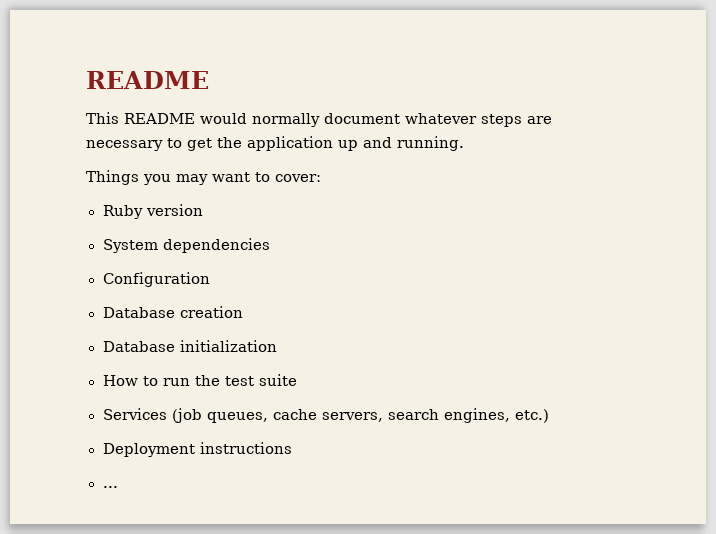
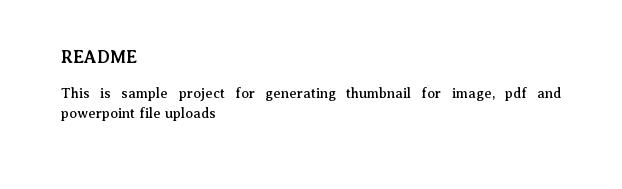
- This README would normally document whatever steps are necessary to get the application up and running.
- Things you may want to cover:
- Ruby version
- System dependencies
- Configuration
- Database creation
- Database initialization
- How to run the test suite
- Services (job queues, cache servers, search engines, etc.)
- Deployment instructions
- ...
+ This is sample project for generating thumbnail for image, pdf and powerpoint file uploads

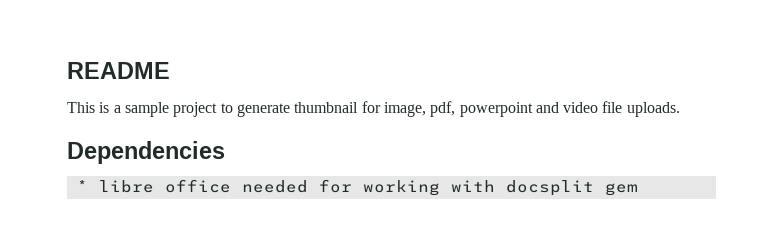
- This is sample project for generating thumbnail for image, pdf and powerpoint file uploads
+ This is a sample project to generate thumbnail for image, pdf, powerpoint and video file uploads.
+ Dependencies
+ * libre office needed for working with docsplit gem

